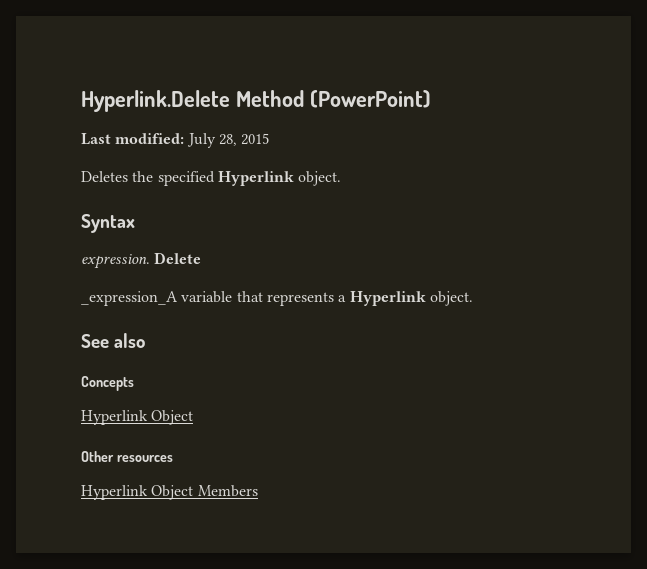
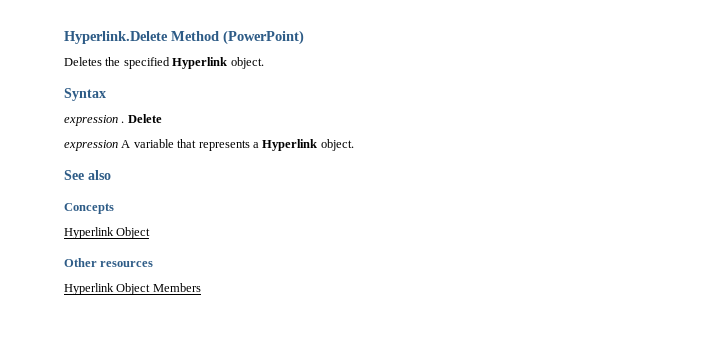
- Last modified: July 28, 2015
- expression.
+ expression .
- _expression_A variable that represents a Hyperlink object.
+ expression A variable that represents a Hyperlink object.

